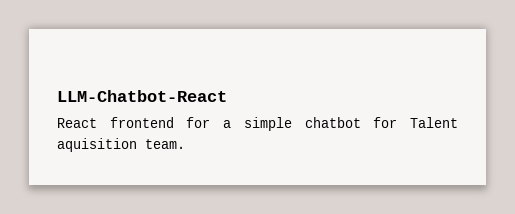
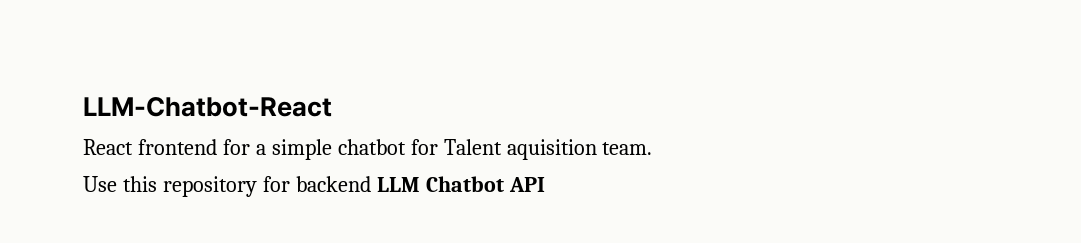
+ Use this repository for backend LLM Chatbot API

